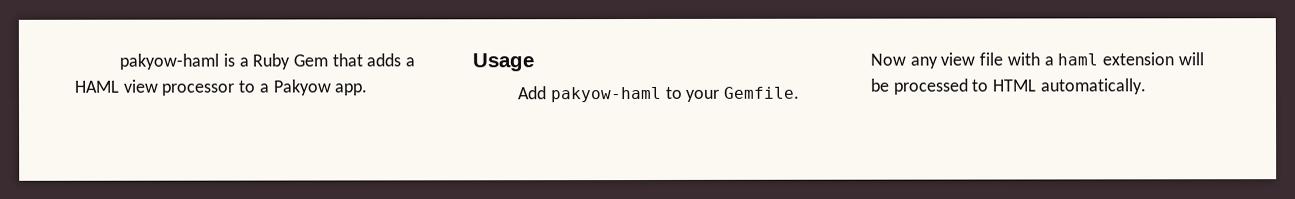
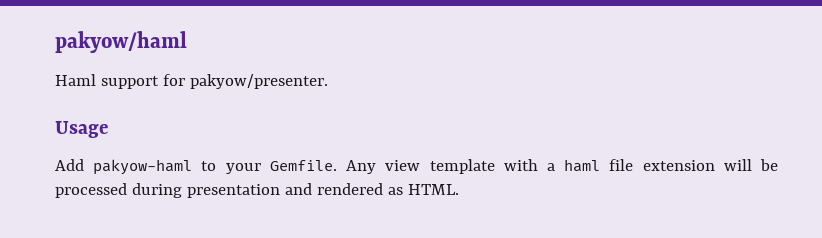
- pakyow-haml is a Ruby Gem that adds a HAML view processor to a Pakyow app.
+ pakyow/haml
+ Haml support for pakyow/presenter.
- Now any view file with a haml extension will be processed to HTML automatically.
+ Any view template with a haml file extension will be processed during presentation and rendered as HTML.

